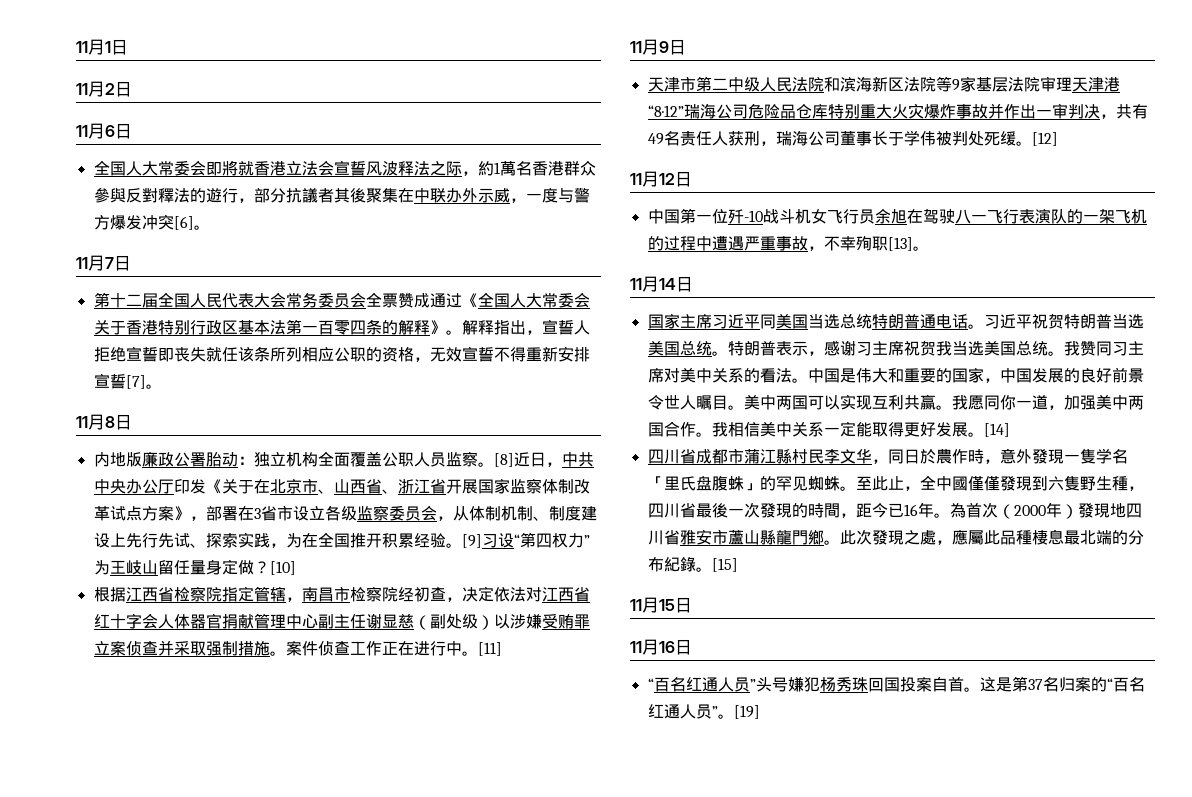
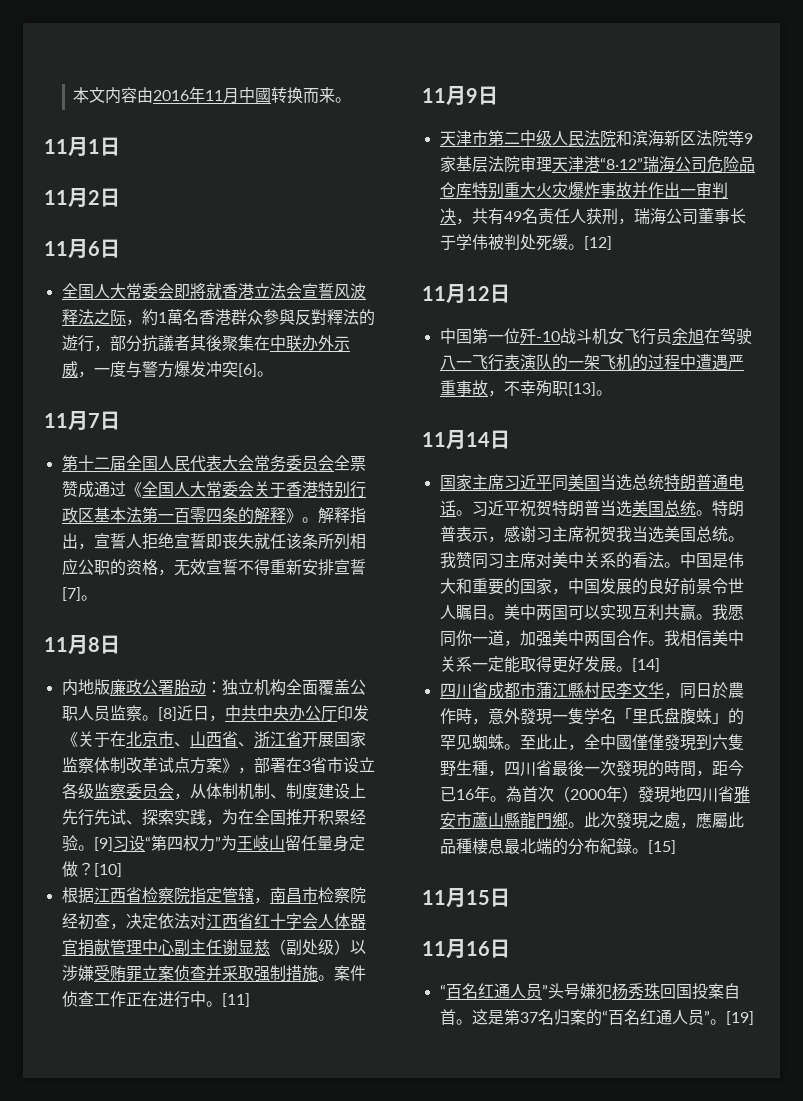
+ 本文内容由2016年11月中國转换而来。

